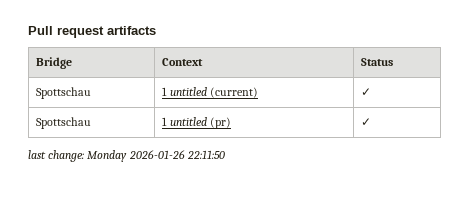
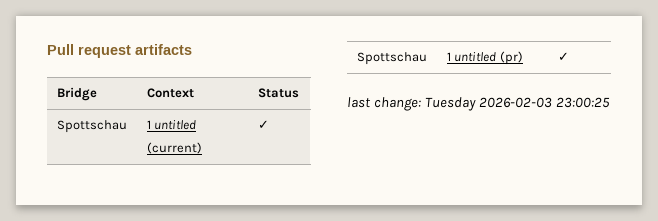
- last change: Monday 2026-01-26 22:11:50
+ last change: Tuesday 2026-02-03 23:00:25

